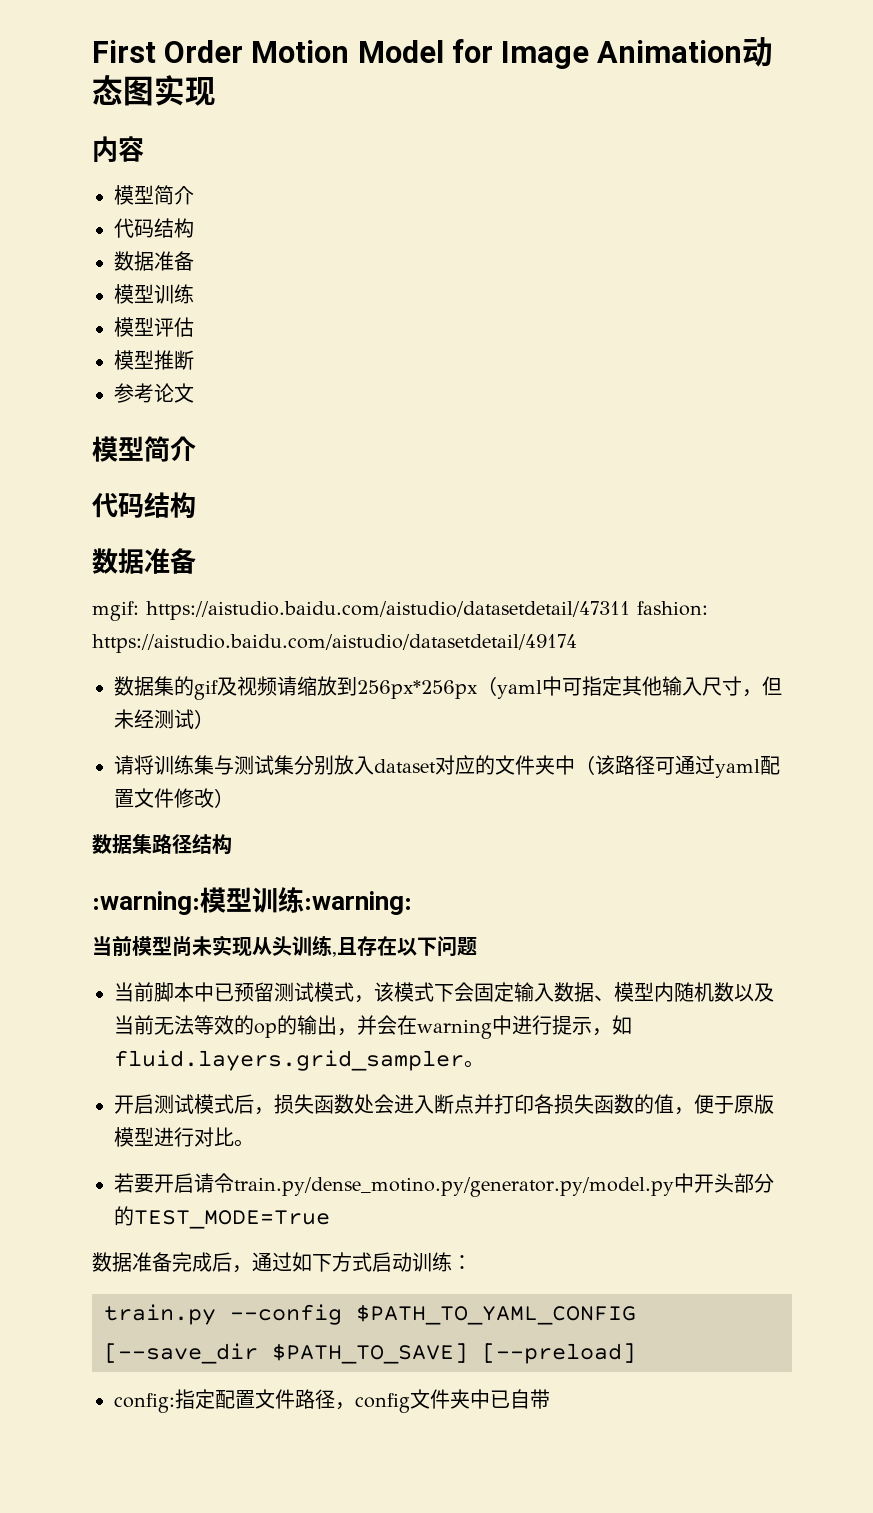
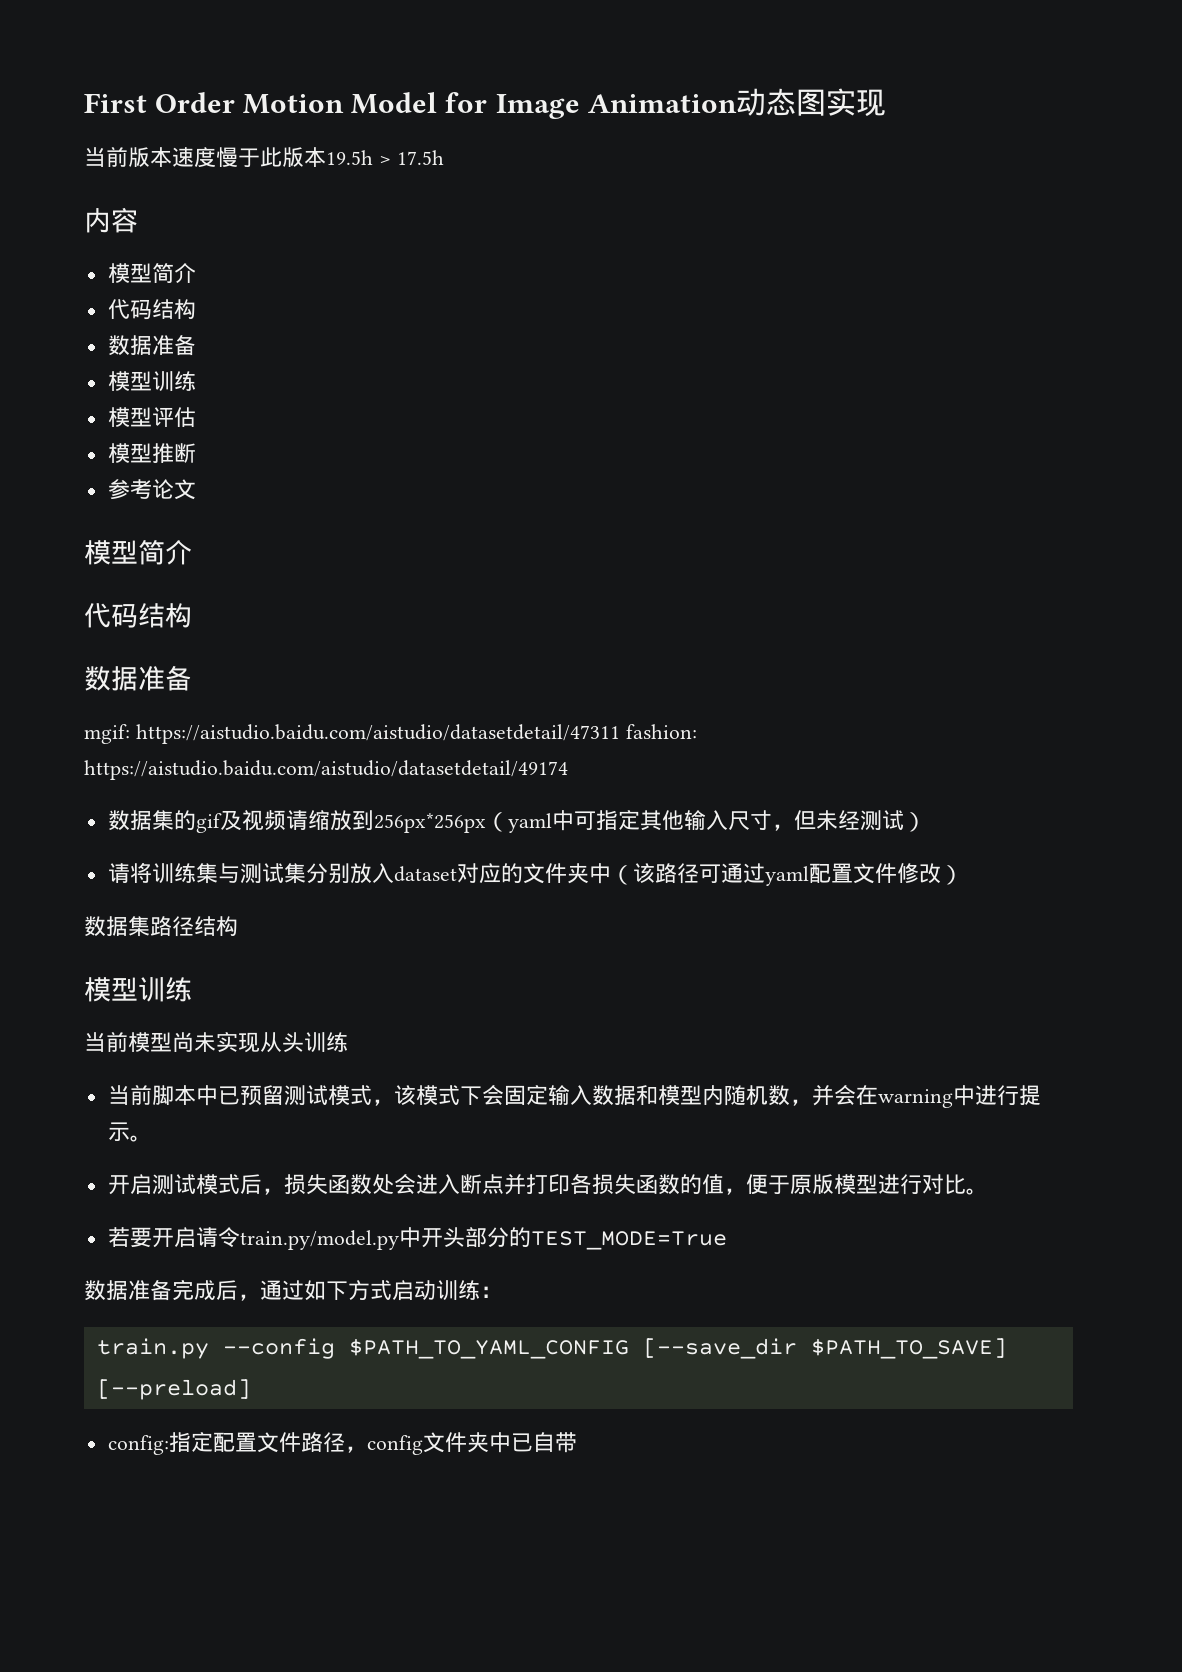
+ 当前版本速度慢于此版本19.5h > 17.5h
  数据集路径结构
- :warning:模型训练:warning:
+ 模型训练
- 当前模型尚未实现从头训练,且存在以下问题
+ 当前模型尚未实现从头训练
- 当前脚本中已预留测试模式，该模式下会固定输入数据、模型内随机数以及当前无法等效的op的输出，并会在warning中进行提示，如fluid.layers.grid_sampler。
+ 当前脚本中已预留测试模式，该模式下会固定输入数据和模型内随机数，并会在warning中进行提示。
- 若要开启请令train.py/dense_motino.py/generator.py/model.py中开头部分的TEST_MODE=True
+ 若要开启请令train.py/model.py中开头部分的TEST_MODE=True

